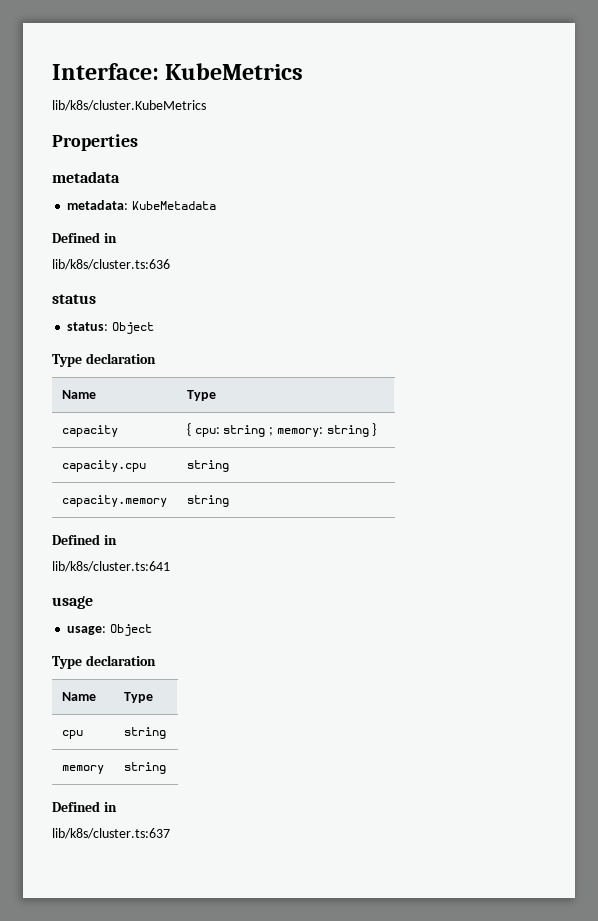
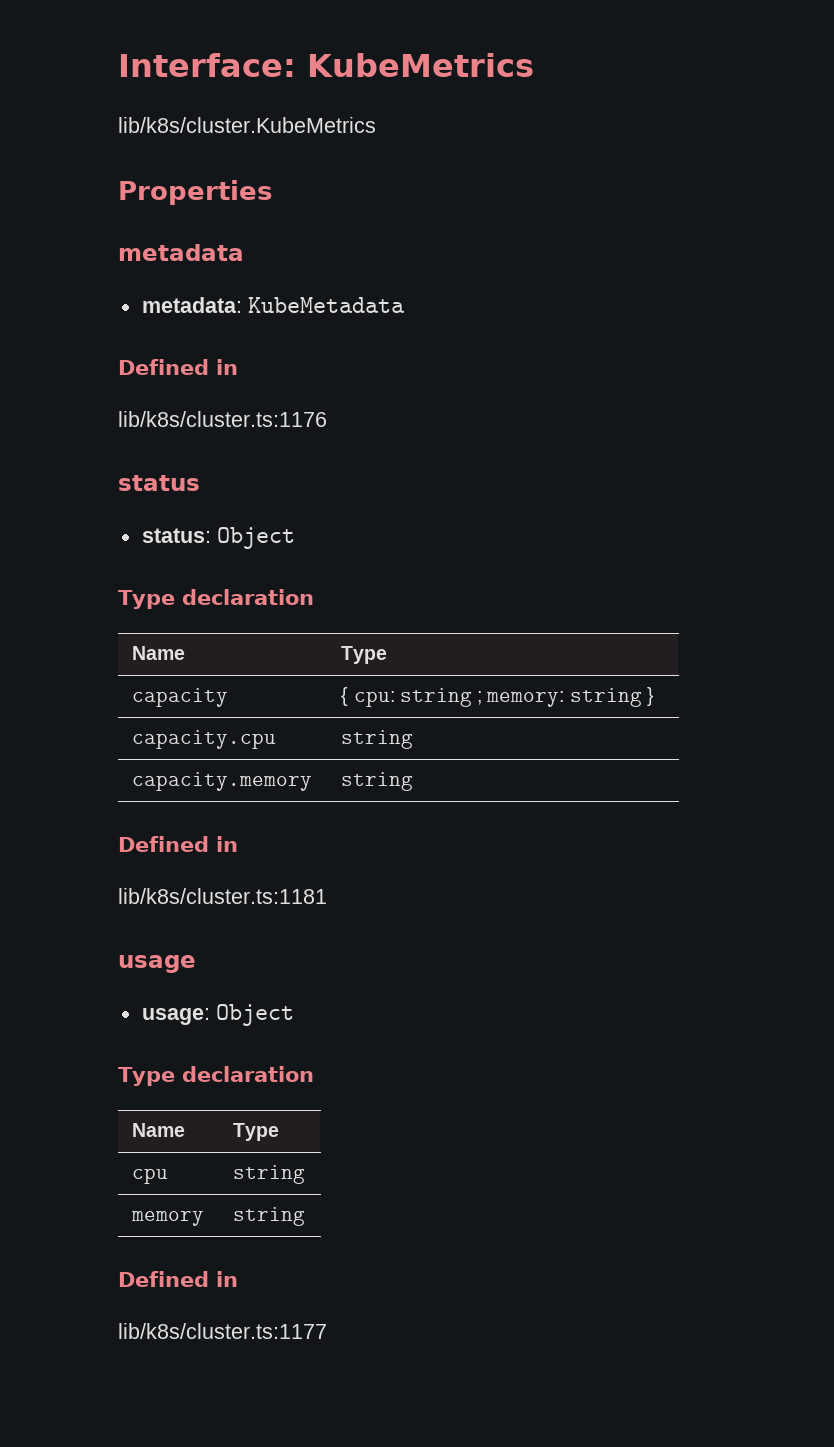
- lib/k8s/cluster.ts:636
+ lib/k8s/cluster.ts:1176
- lib/k8s/cluster.ts:641
+ lib/k8s/cluster.ts:1181
- lib/k8s/cluster.ts:637
+ lib/k8s/cluster.ts:1177

